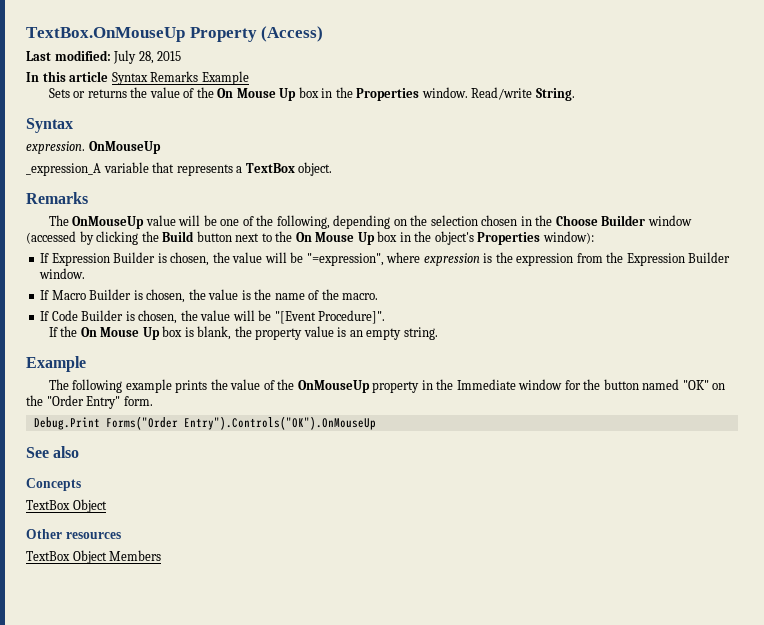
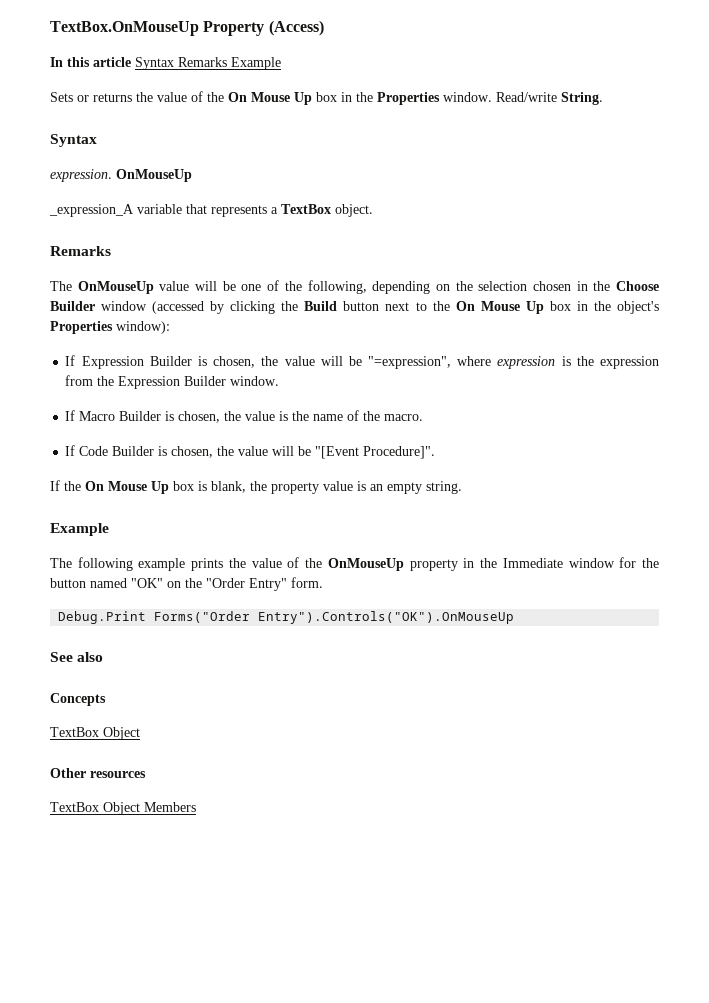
- Last modified: July 28, 2015

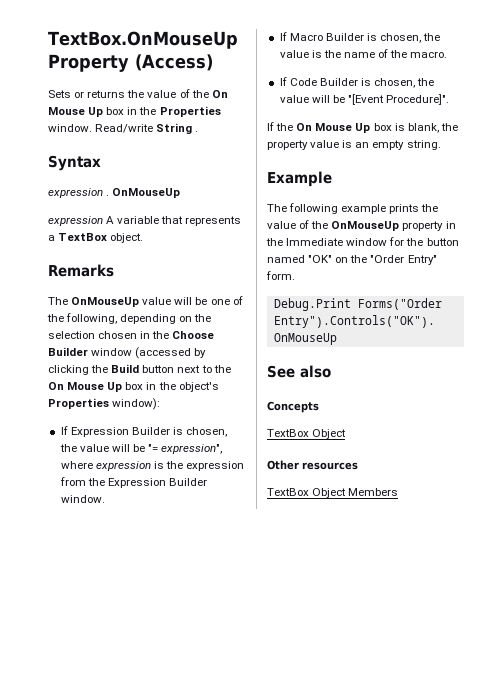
- In this article Syntax Remarks Example
- Read/write String.
+ Read/write String .
- expression.
+ expression .
- _expression_A variable that represents a TextBox object.
+ expression A variable that represents a TextBox object.
- If Expression Builder is chosen, the value will be "=expression", where expression is the expression from the Expression Builder window.
+ If Expression Builder is chosen, the value will be "= expression", where expression is the expression from the Expression Builder window.

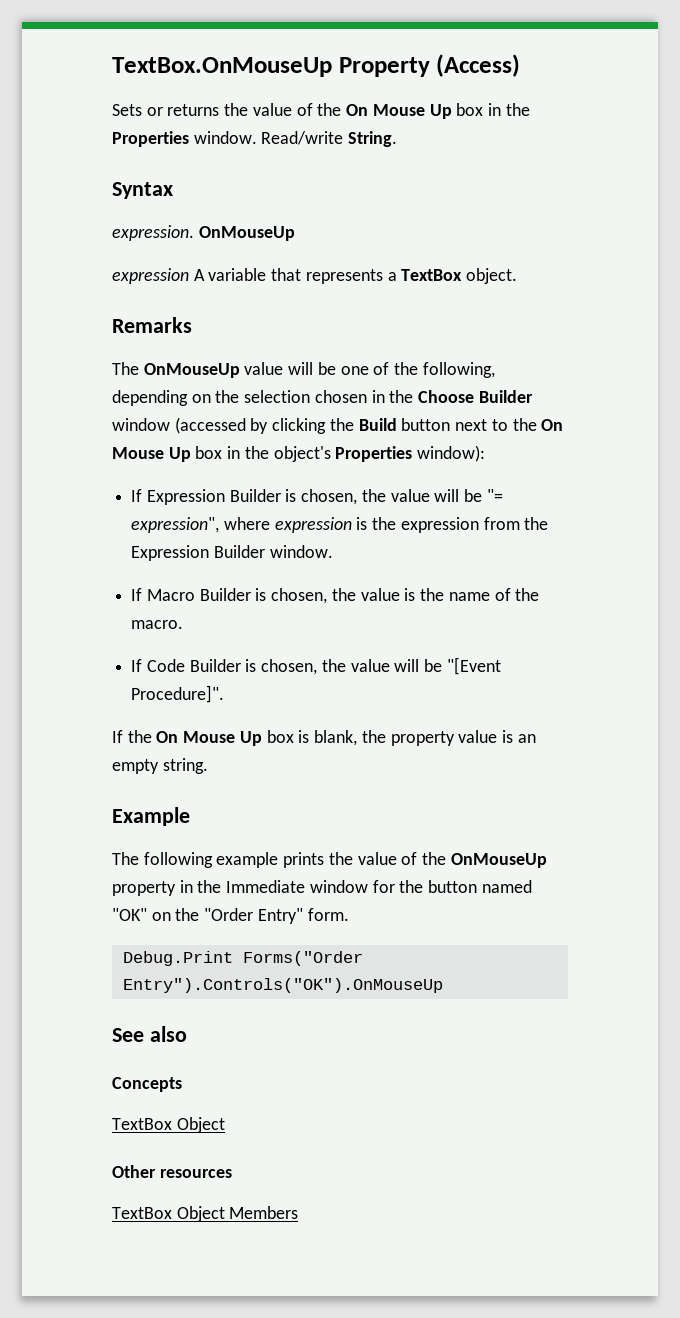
- Read/write String .
+ Read/write String.
- expression .
+ expression.

